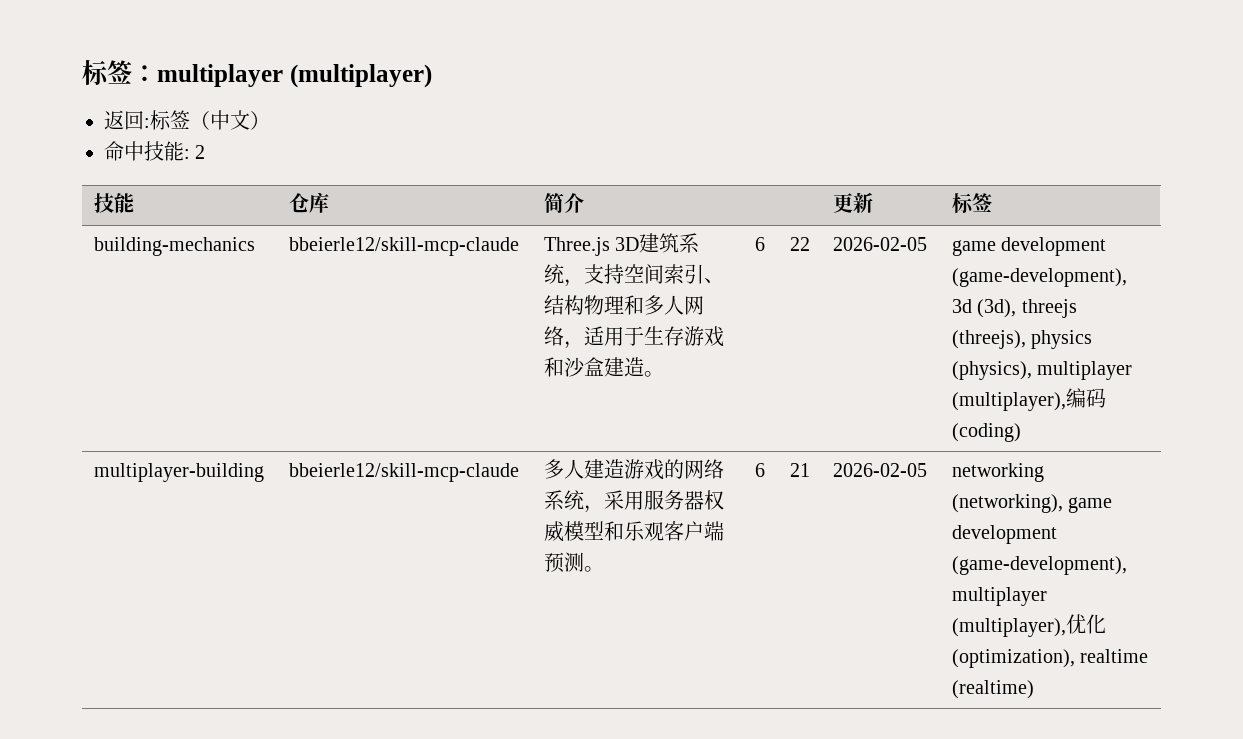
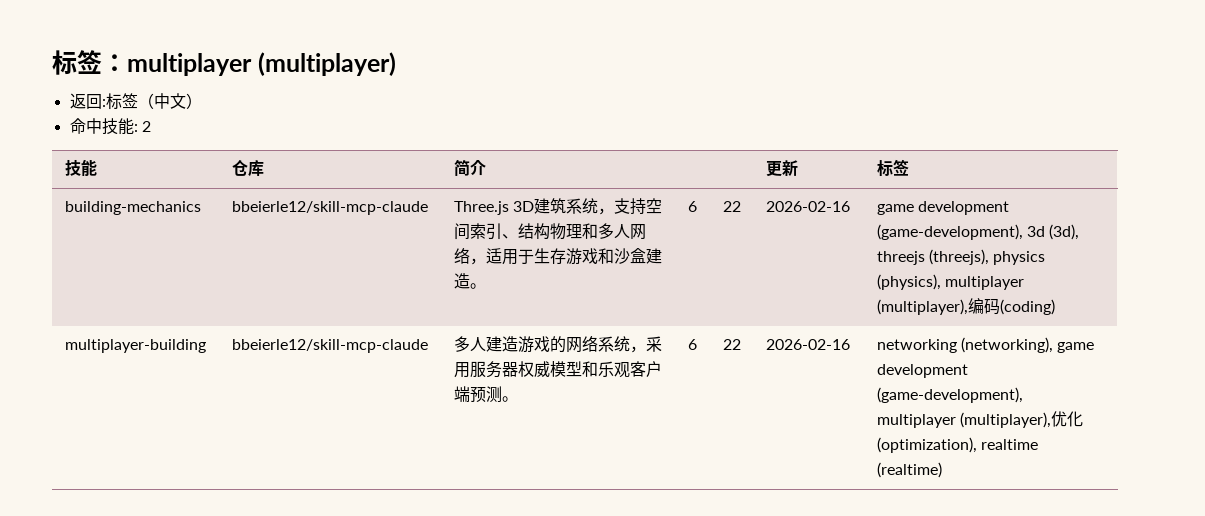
- building-mechanics | bbeierle12/skill-mcp-claude | Three.js 3D建筑系统，支持空间索引、结构物理和多人网络，适用于生存游戏和沙盒建造。 | 6 | 22 | 2026-02-05 | game development (game-development), 3d (3d), threejs (threejs), physics (physics), multiplayer (multiplayer),编码(coding)
+ building-mechanics | bbeierle12/skill-mcp-claude | Three.js 3D建筑系统，支持空间索引、结构物理和多人网络，适用于生存游戏和沙盒建造。 | 6 | 22 | 2026-02-16 | game development (game-development), 3d (3d), threejs (threejs), physics (physics), multiplayer (multiplayer),编码(coding)
- multiplayer-building | bbeierle12/skill-mcp-claude | 多人建造游戏的网络系统，采用服务器权威模型和乐观客户端预测。 | 6 | 21 | 2026-02-05 | networking (networking), game development (game-development), multiplayer (multiplayer),优化(optimization), realtime (realtime)
+ multiplayer-building | bbeierle12/skill-mcp-claude | 多人建造游戏的网络系统，采用服务器权威模型和乐观客户端预测。 | 6 | 22 | 2026-02-16 | networking (networking), game development (game-development), multiplayer (multiplayer),优化(optimization), realtime (realtime)

